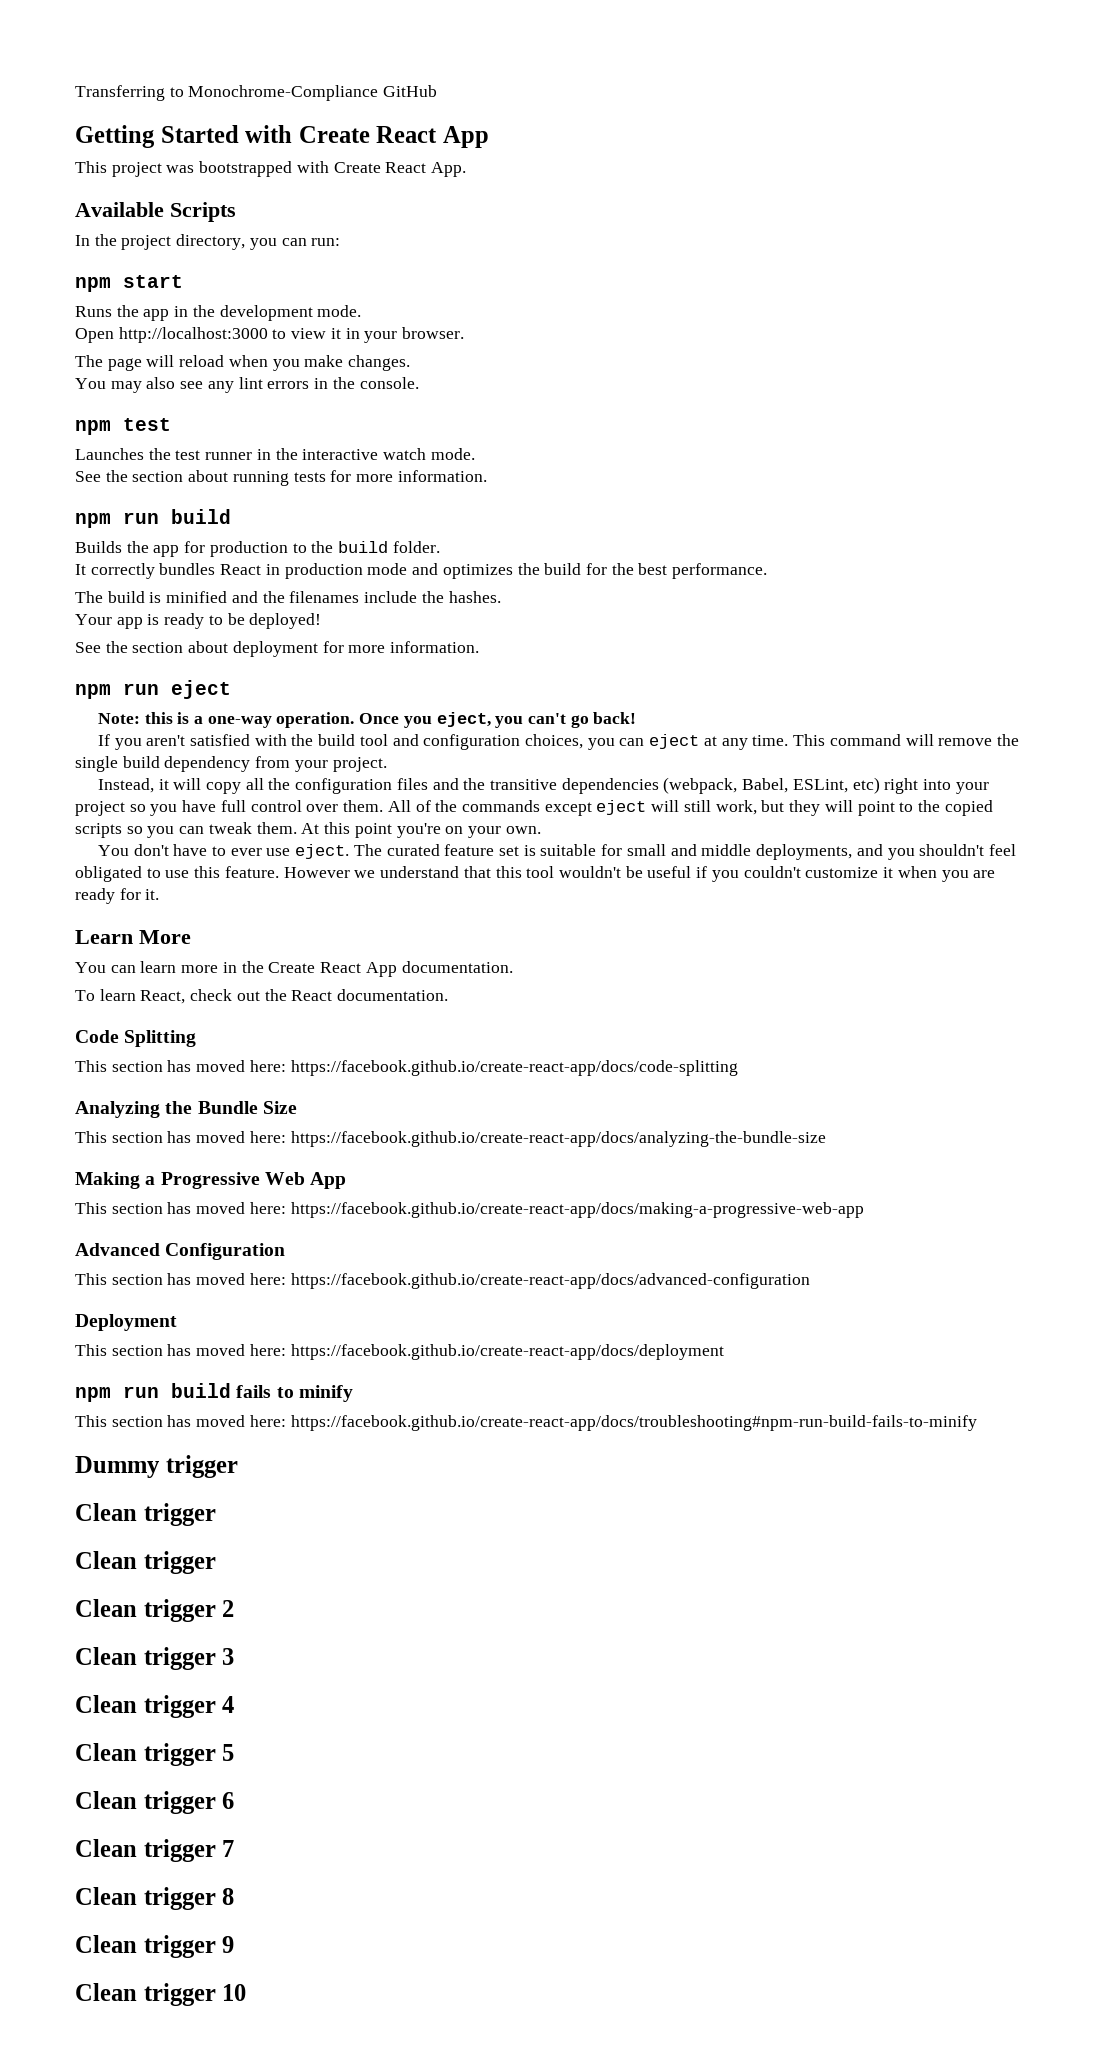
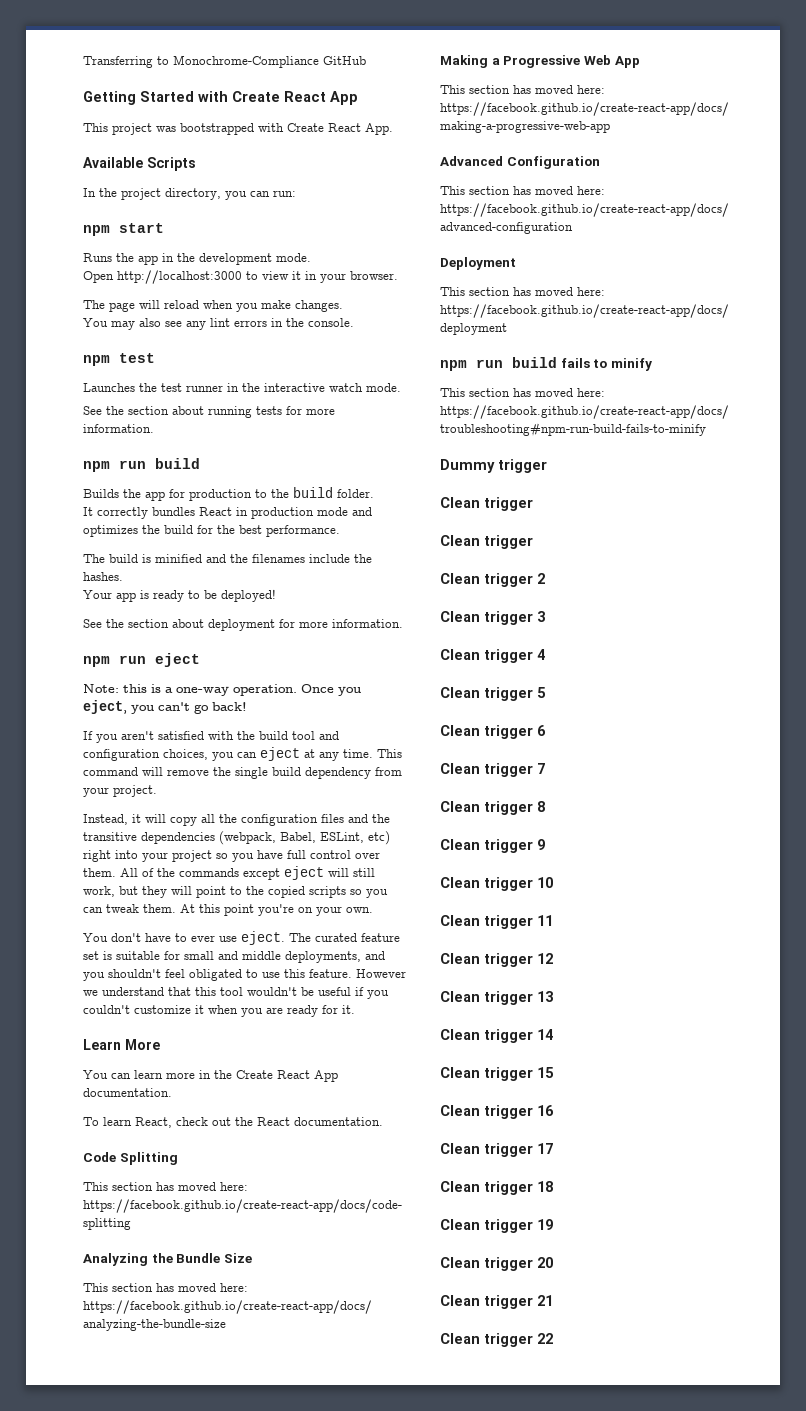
+ Clean trigger 11
+ Clean trigger 12
+ Clean trigger 13
+ Clean trigger 14
+ Clean trigger 15
+ Clean trigger 16
+ Clean trigger 17
+ Clean trigger 18
+ Clean trigger 19
+ Clean trigger 20
+ Clean trigger 21
+ Clean trigger 22

